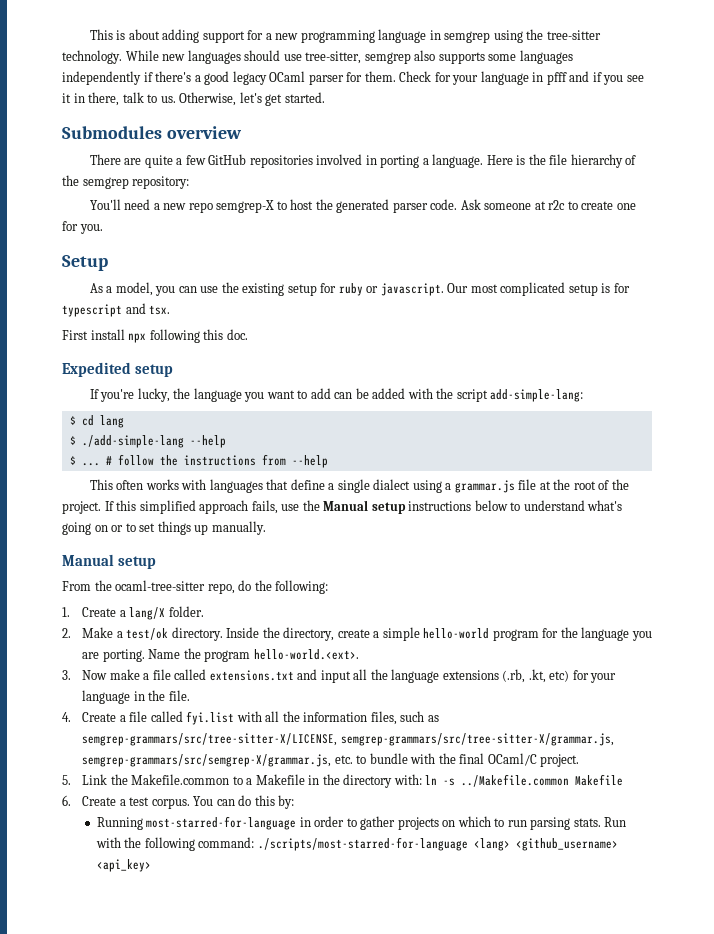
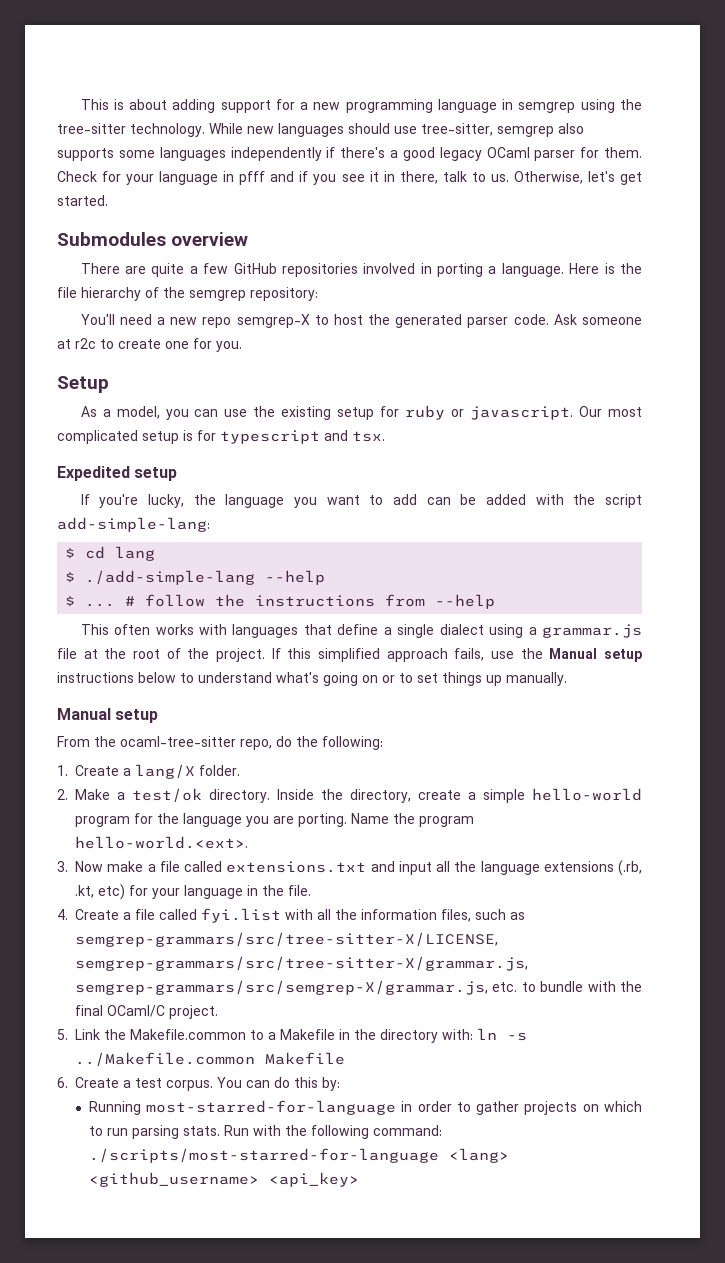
- First install npx following this doc.

